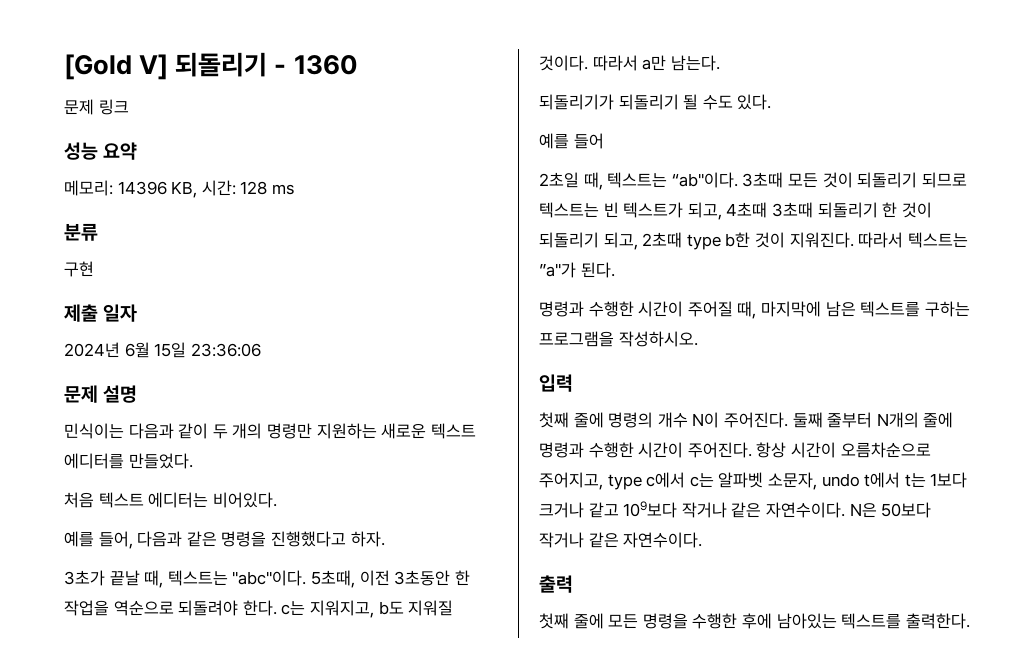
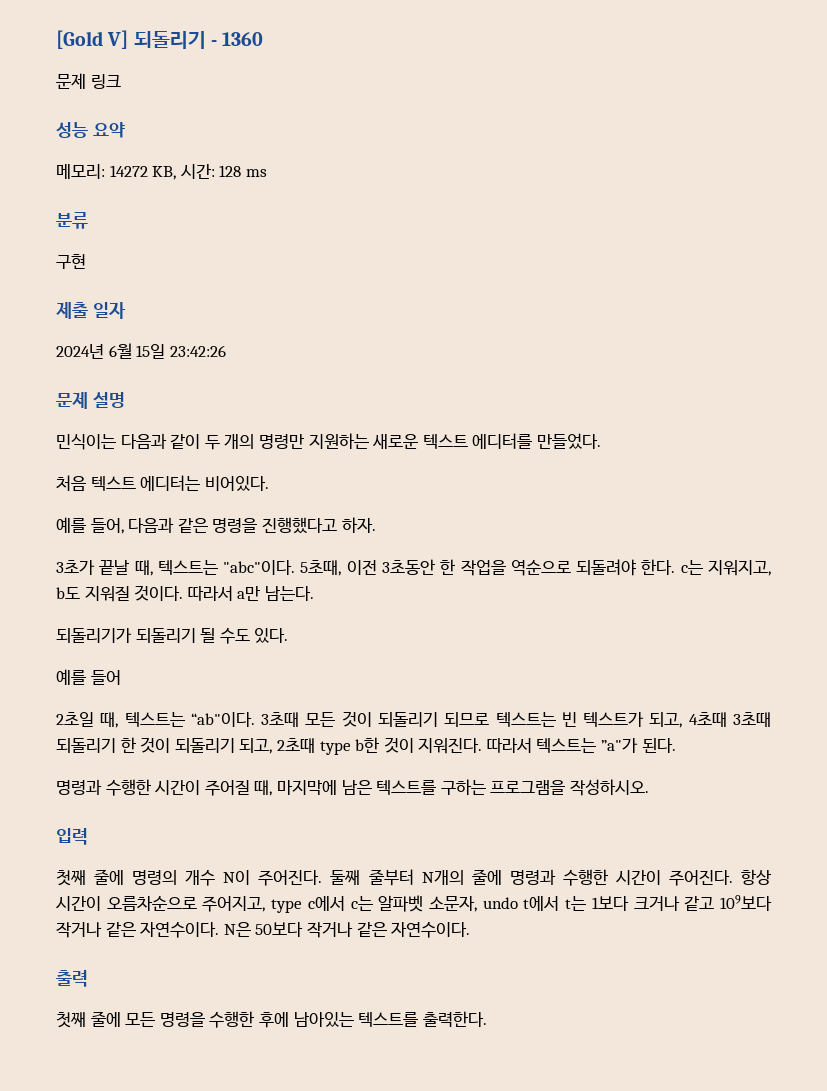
- 메모리: 14396 KB, 시간: 128 ms
+ 메모리: 14272 KB, 시간: 128 ms
- 2024년 6월 15일 23:36:06
+ 2024년 6월 15일 23:42:26

